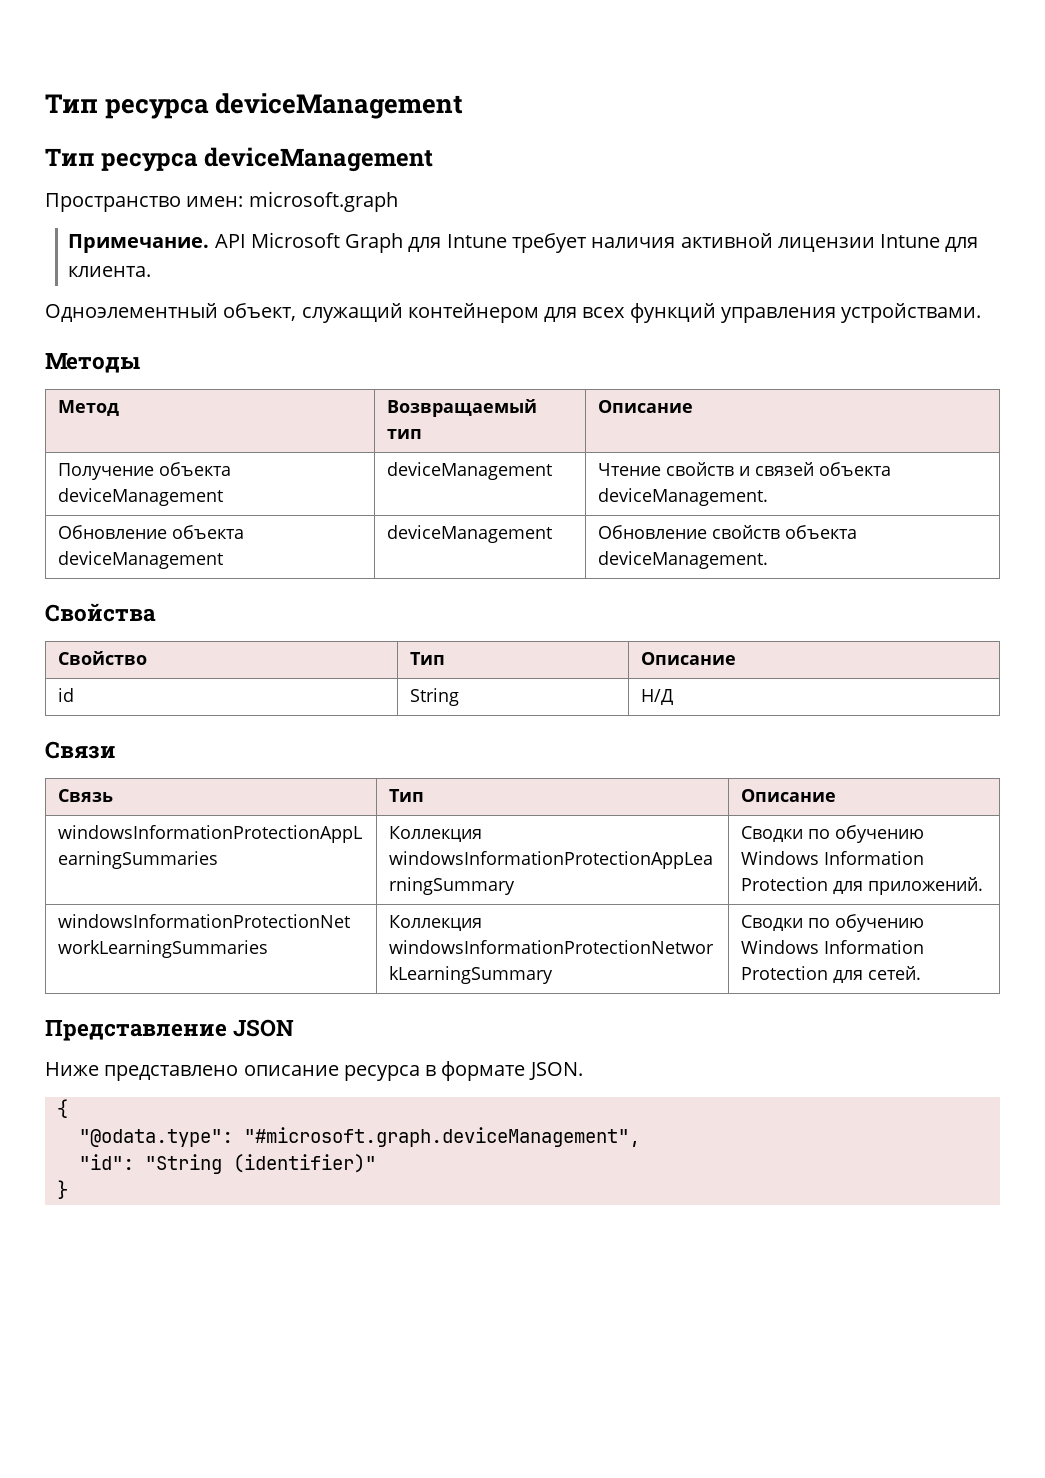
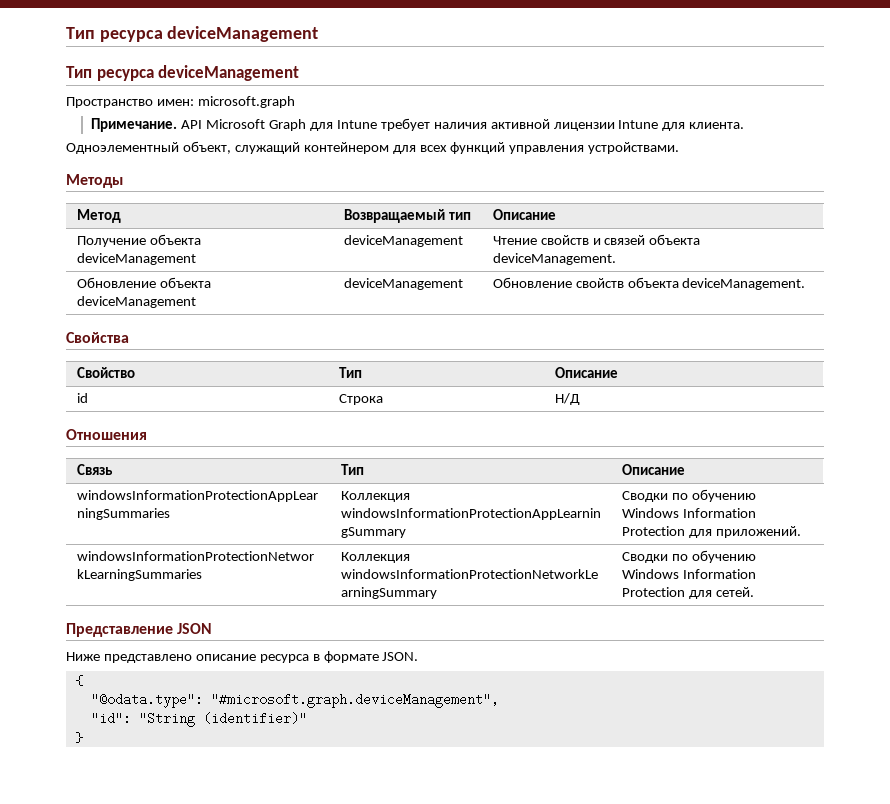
- id | String | Н/Д
+ id | Строка | Н/Д
- Связи
+ Отношения

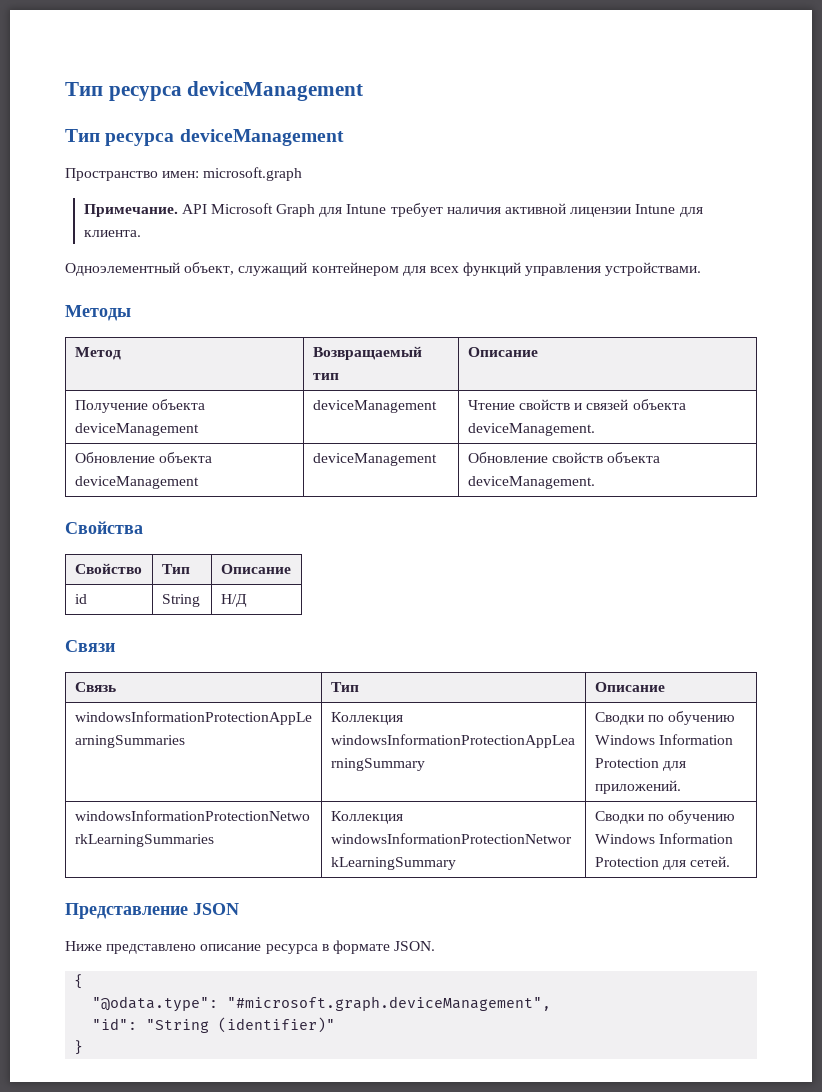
- id | Строка | Н/Д
+ id | String | Н/Д
- Отношения
+ Связи

